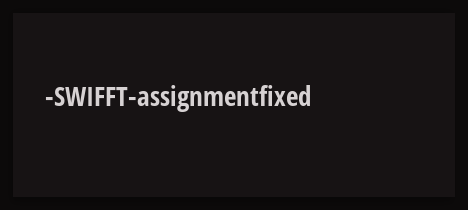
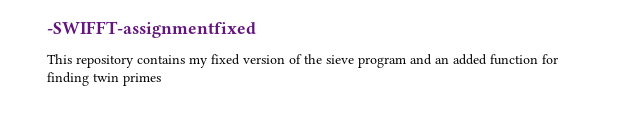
+ This repository contains my fixed version of the sieve program and an added function for finding twin primes

